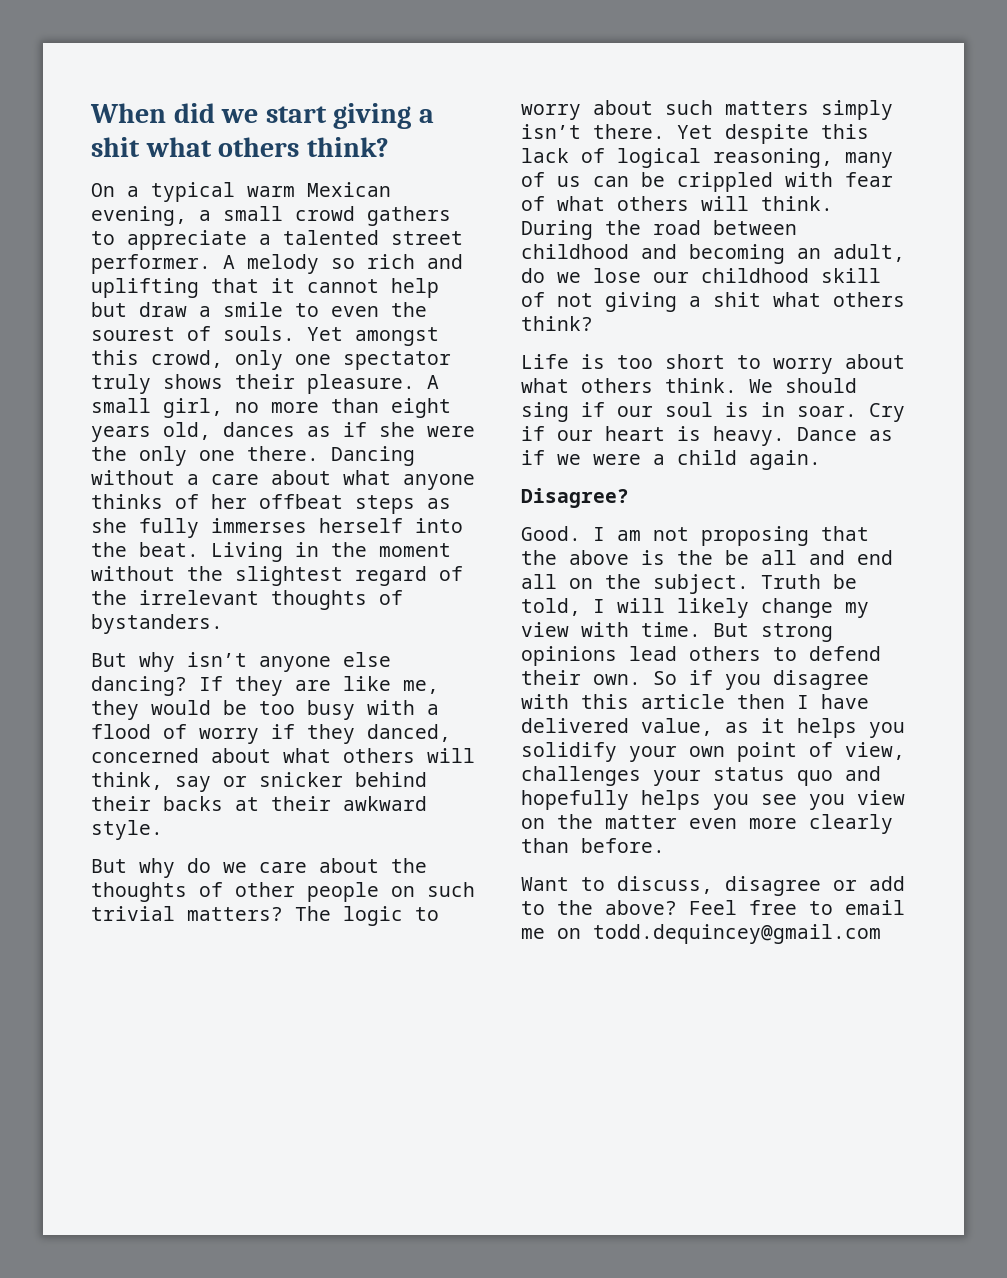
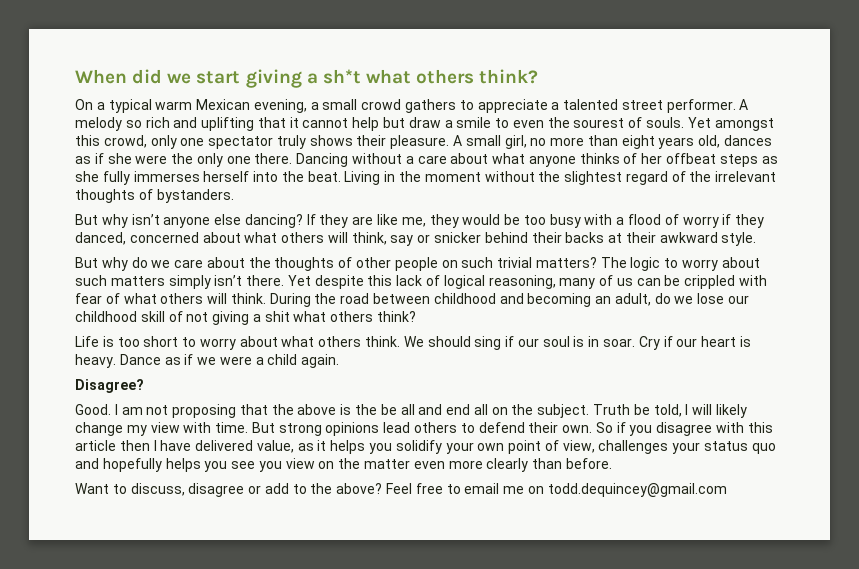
- When did we start giving a shit what others think?
+ When did we start giving a sh*t what others think?

